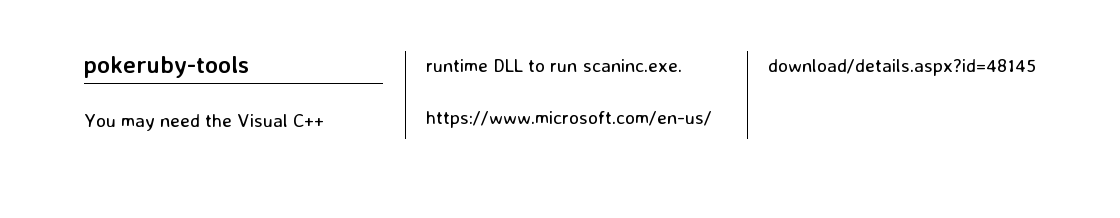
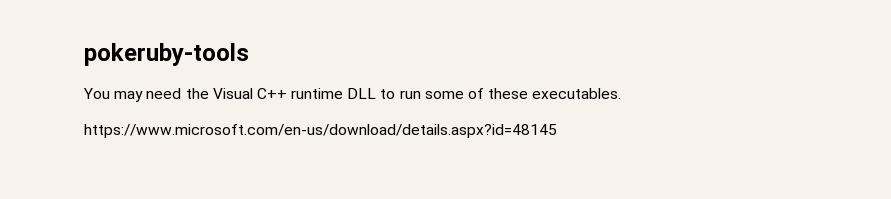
- You may need the Visual C++ runtime DLL to run scaninc.exe.
+ You may need the Visual C++ runtime DLL to run some of these executables.

